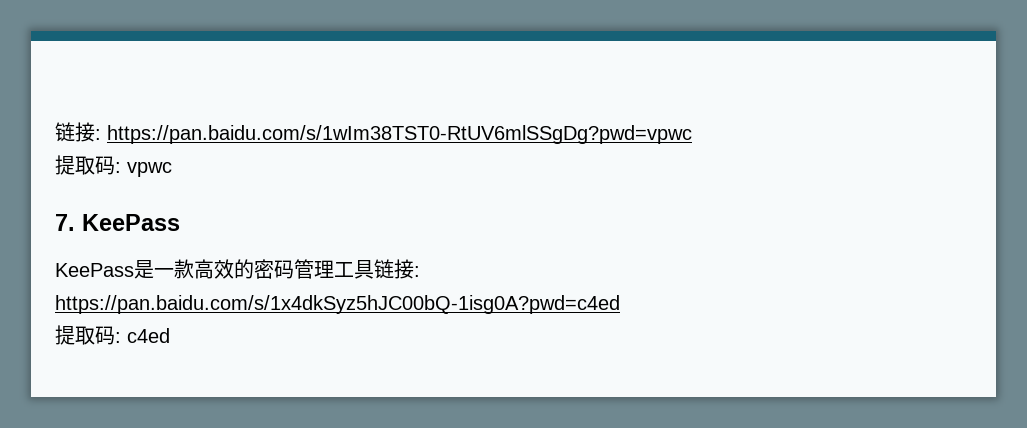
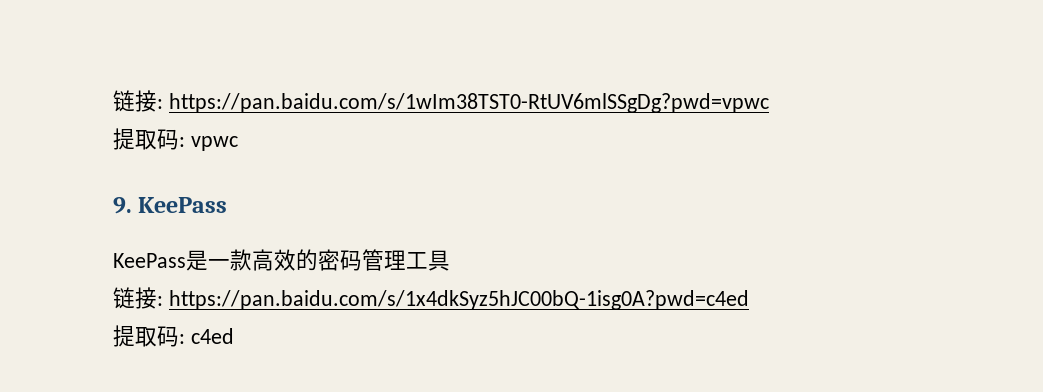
- 7. KeePass
+ 9. KeePass
- KeePass是一款高效的密码管理工具链接: https://pan.baidu.com/s/1x4dkSyz5hJC00bQ-1isg0A?pwd=c4ed
+ KeePass是一款高效的密码管理工具
+ 链接: https://pan.baidu.com/s/1x4dkSyz5hJC00bQ-1isg0A?pwd=c4ed

